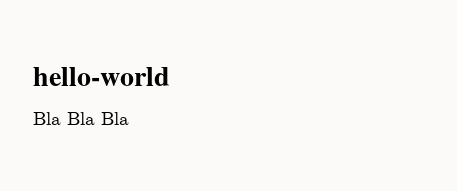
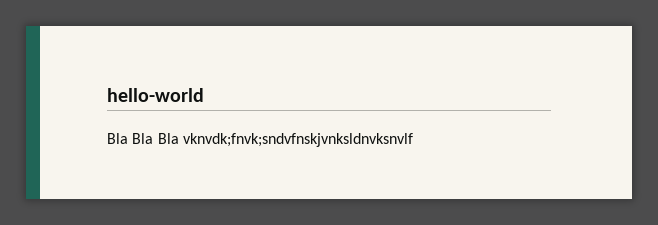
- Bla Bla Bla
+ Bla Bla Bla vknvdk;fnvk;sndvfnskjvnksldnvksnvlf

